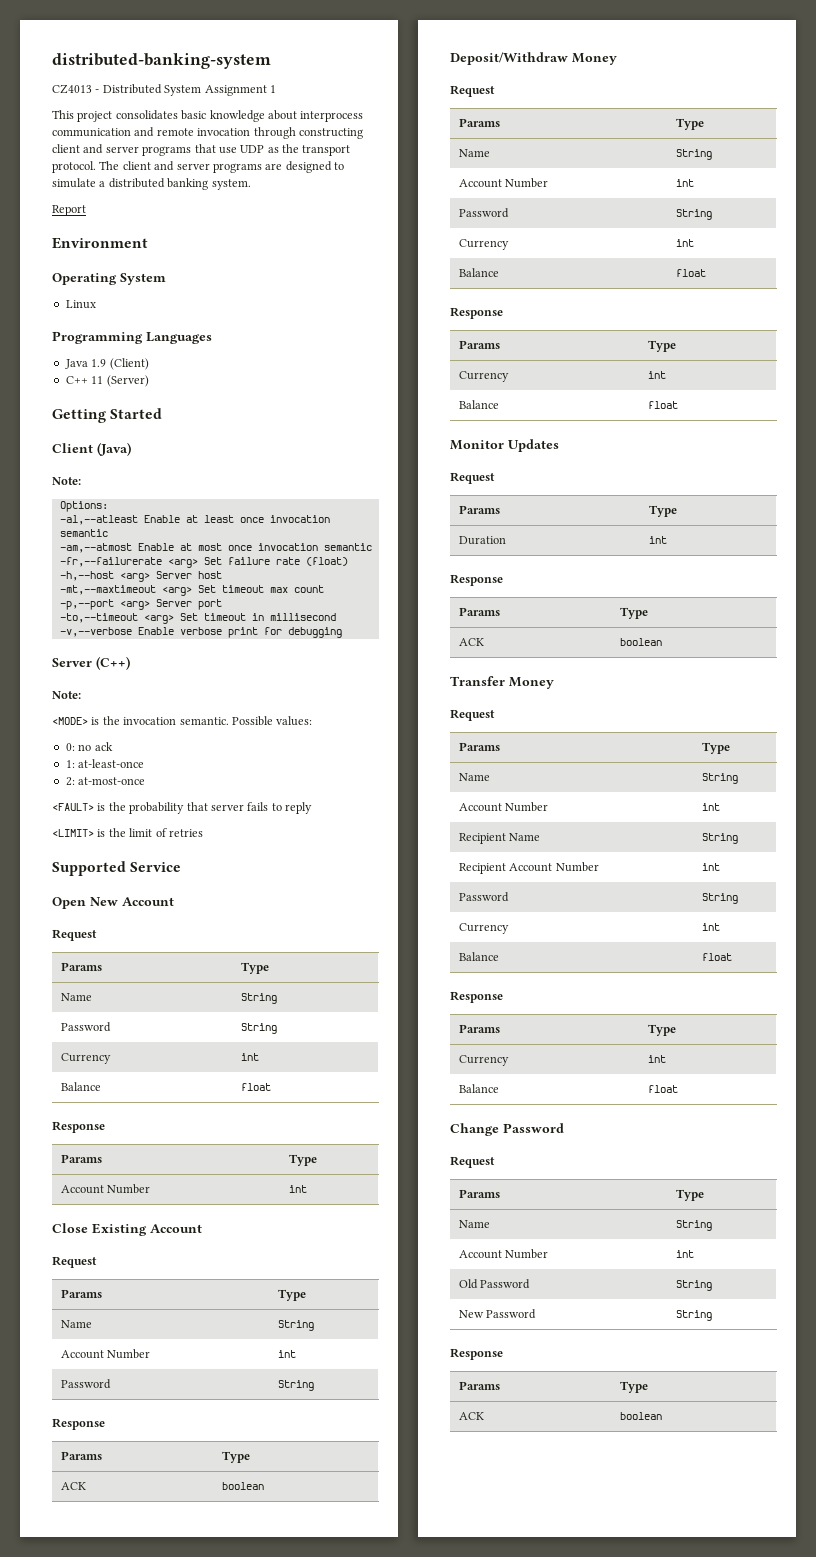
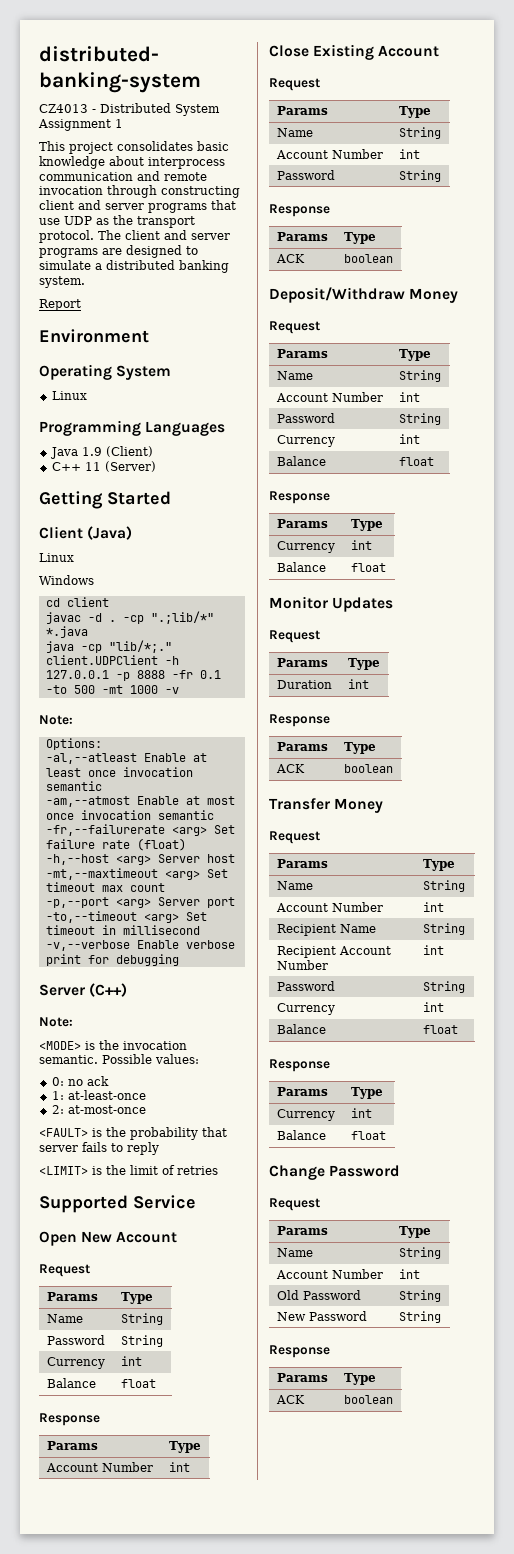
  Client (Java)
+ Linux
+ Windows
+ cd client
+ javac -d . -cp ".;lib/*" *.java
+ java -cp "lib/*;." client.UDPClient -h 127.0.0.1 -p 8888 -fr 0.1 -to 500 -mt 1000 -v

